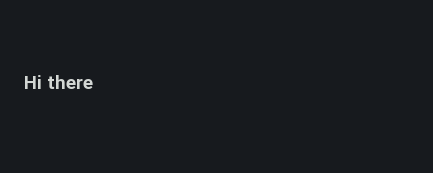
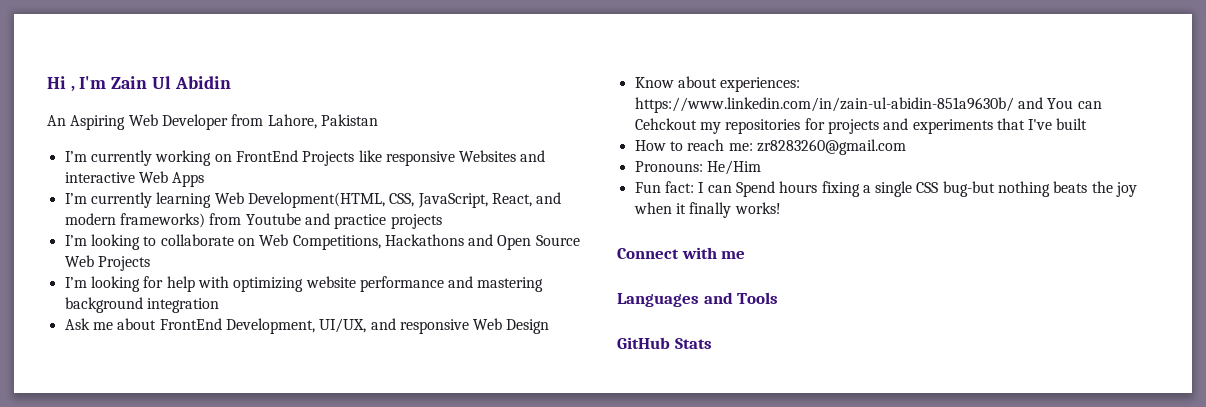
- Hi there
+ Hi , I'm Zain Ul Abidin
+ An Aspiring Web Developer from Lahore, Pakistan
+ I’m currently working on FrontEnd Projects like responsive Websites and interactive Web Apps
+ I’m currently learning Web Development(HTML, CSS, JavaScript, React, and modern frameworks) from Youtube and practice projects
+ I’m looking to collaborate on Web Competitions, Hackathons and Open Source Web Projects
+ I’m looking for help with optimizing website performance and mastering background integration
+ Ask me about FrontEnd Development, UI/UX, and responsive Web Design
+ Know about experiences: https://www.linkedin.com/in/zain-ul-abidin-851a9630b/ and You can Cehckout my repositories for projects and experiments that I've built
+ How to reach me: zr8283260@gmail.com
+ Pronouns: He/Him
+ Fun fact: I can Spend hours fixing a single CSS bug-but nothing beats the joy when it finally works!
+ Connect with me
+ Languages and Tools
+ GitHub Stats

